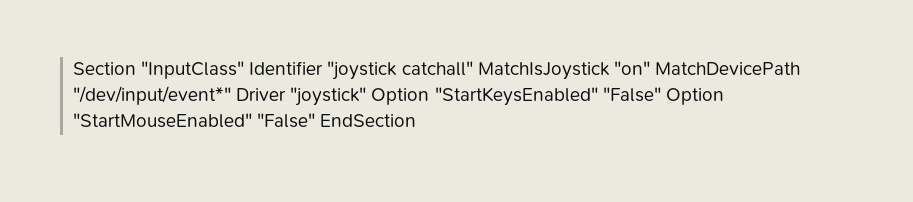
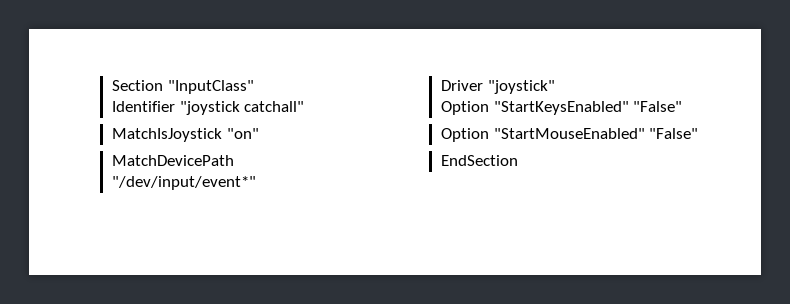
- Section "InputClass" Identifier "joystick catchall" MatchIsJoystick "on" MatchDevicePath "/dev/input/event*" Driver "joystick" Option "StartKeysEnabled" "False" Option "StartMouseEnabled" "False" EndSection
+ Section "InputClass"
+ Identifier "joystick catchall"
+ MatchIsJoystick "on"
+ MatchDevicePath "/dev/input/event*"
+ Driver "joystick"
+ Option "StartKeysEnabled" "False"
+ Option "StartMouseEnabled" "False"
+ EndSection

